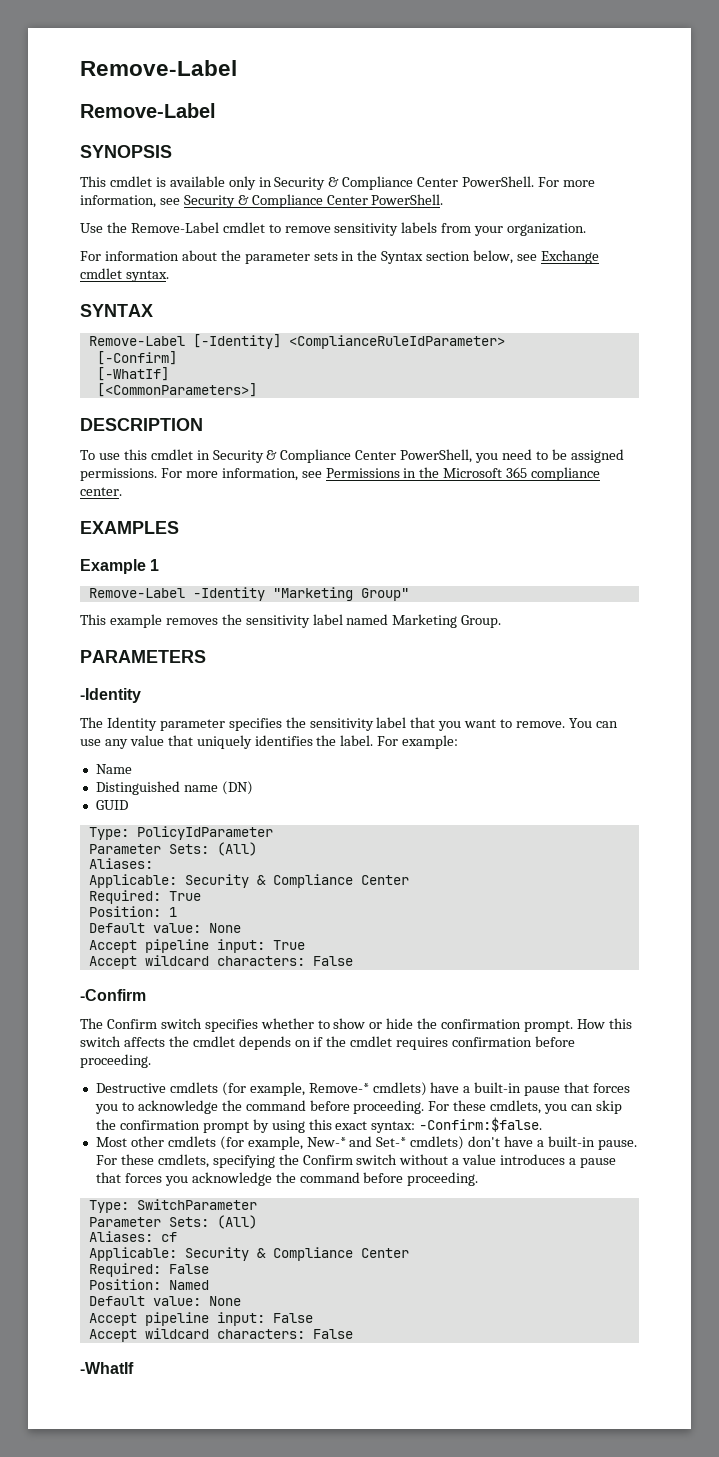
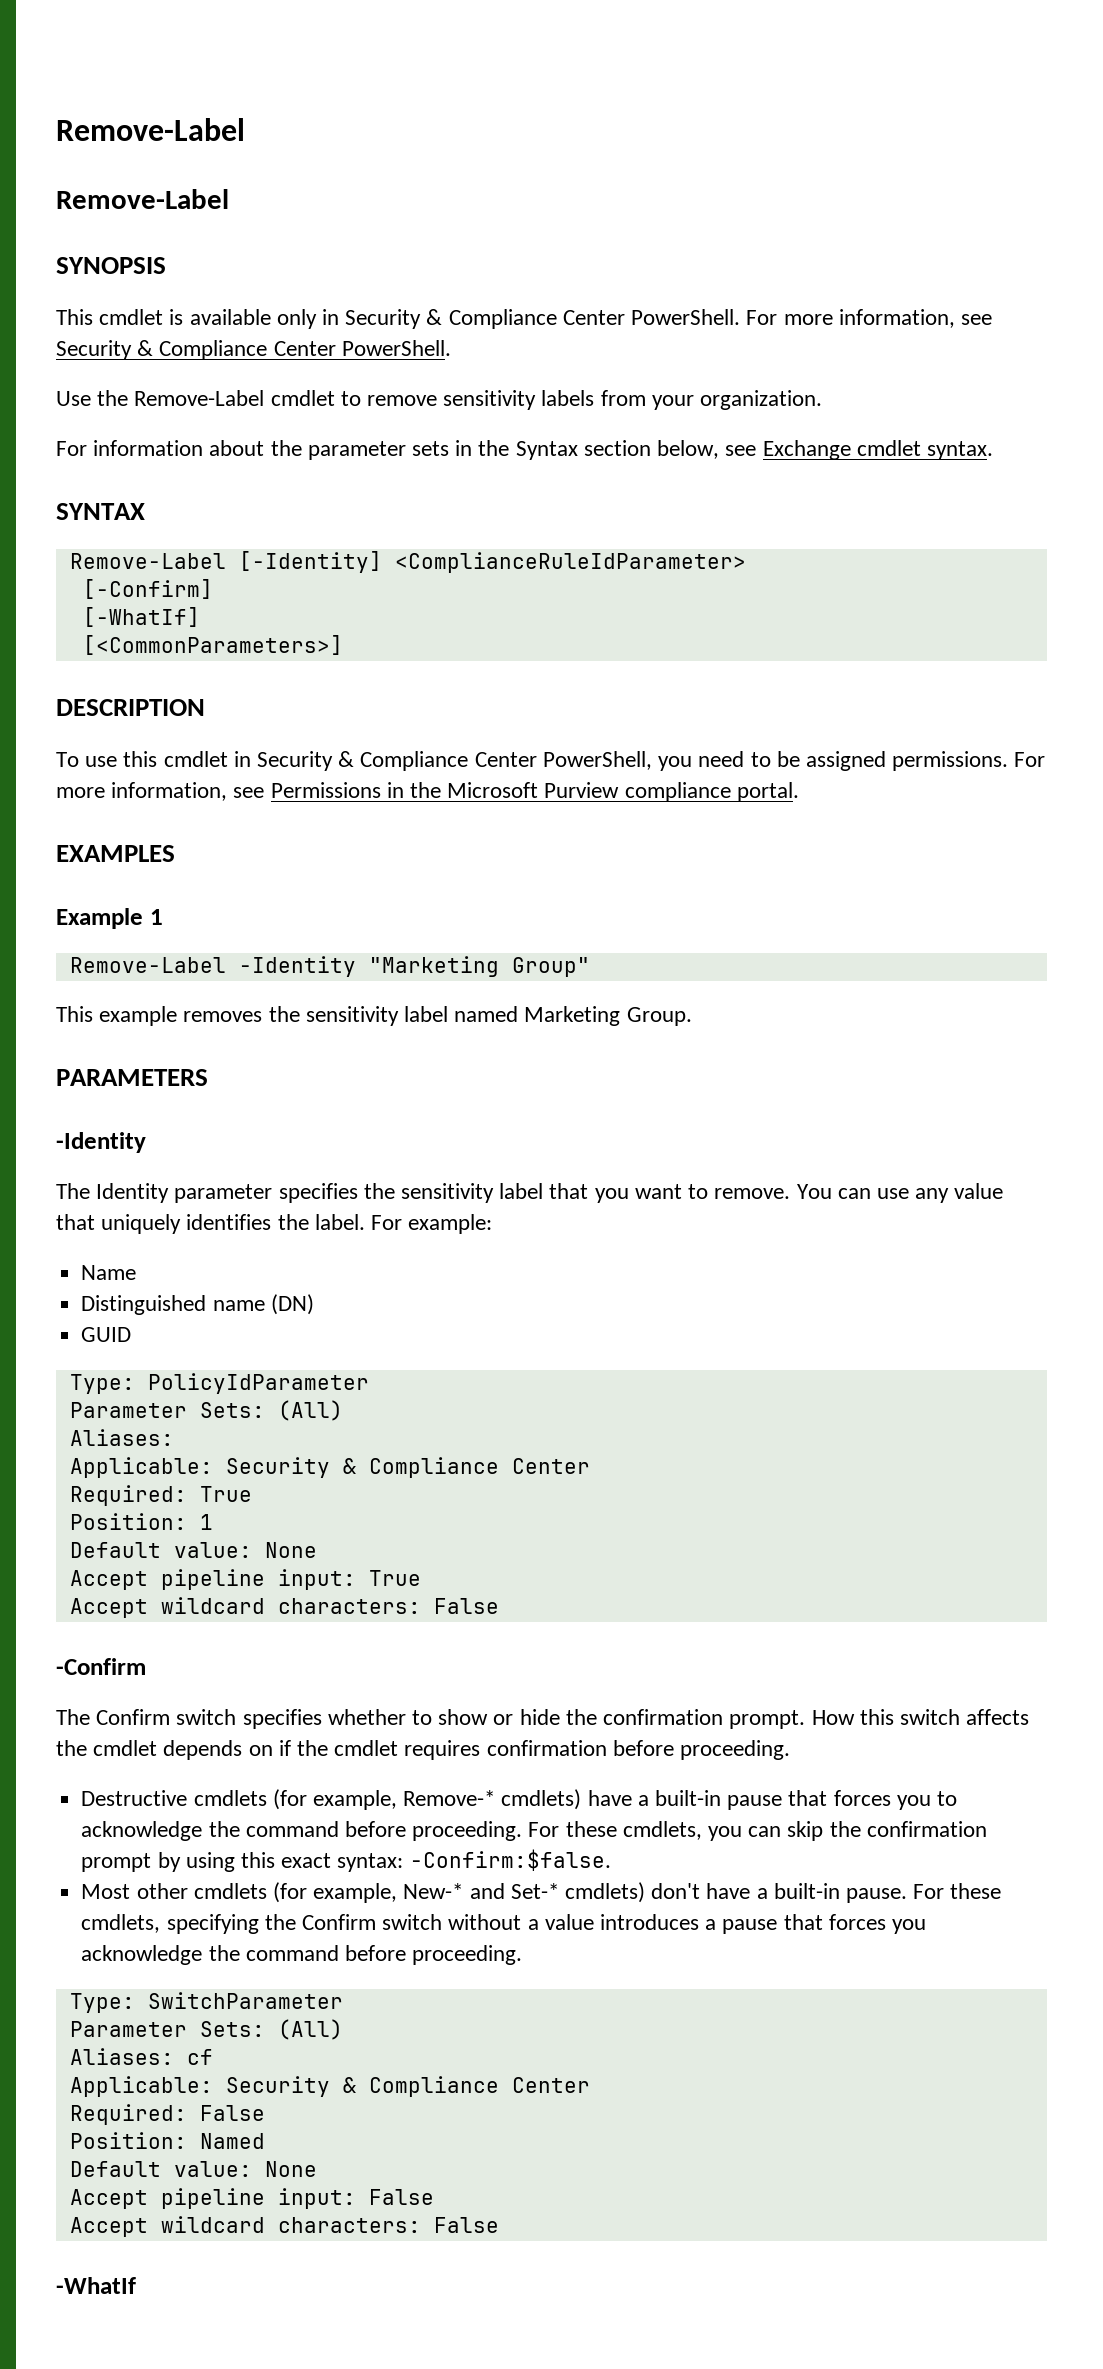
- For more information, see Permissions in the Microsoft 365 compliance center.
+ For more information, see Permissions in the Microsoft Purview compliance portal.

